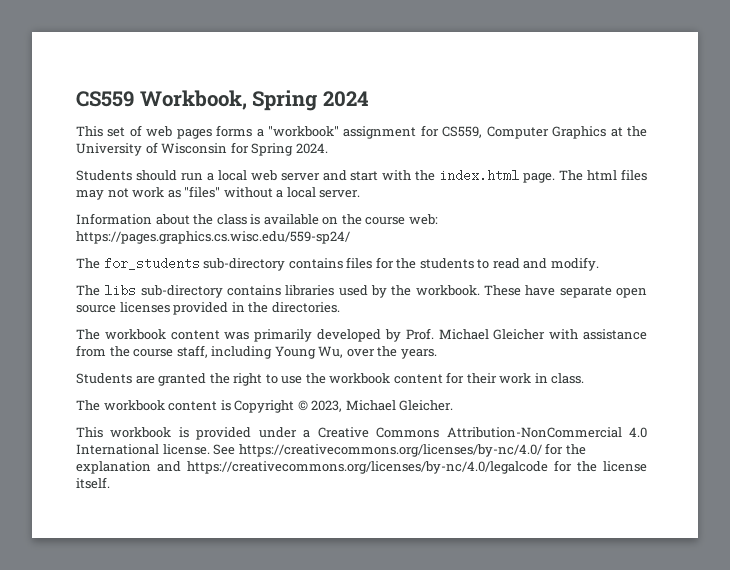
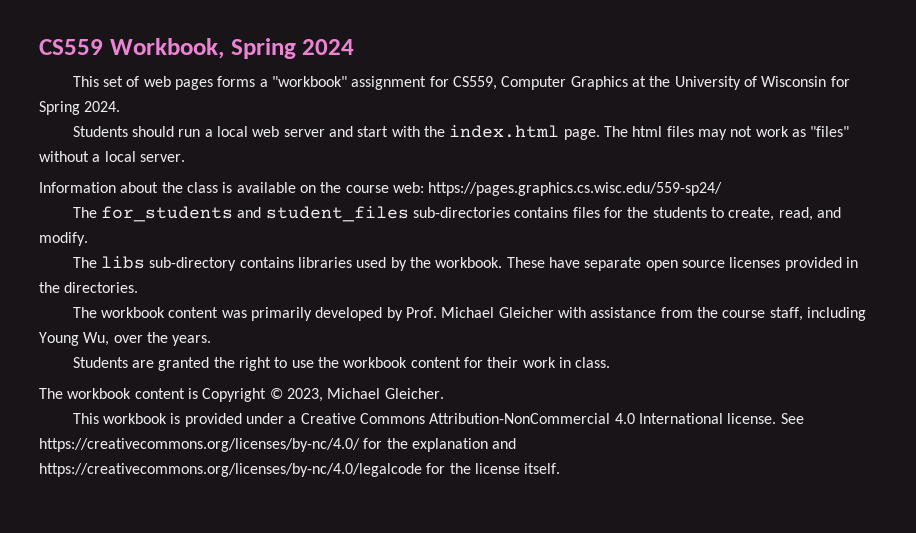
- The for_students sub-directory contains files for the students to read and modify.
+ The for_students and student_files sub-directories contains files for the students to create, read, and modify.

